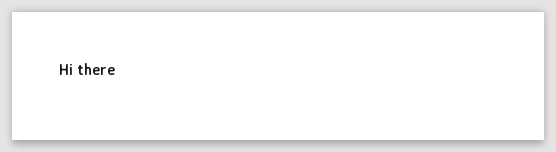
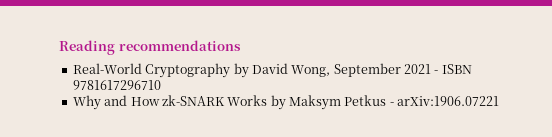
- Hi there
+ Reading recommendations
+ Real-World Cryptography by David Wong, September 2021 - ISBN 9781617296710
+ Why and How zk-SNARK Works by Maksym Petkus - arXiv:1906.07221

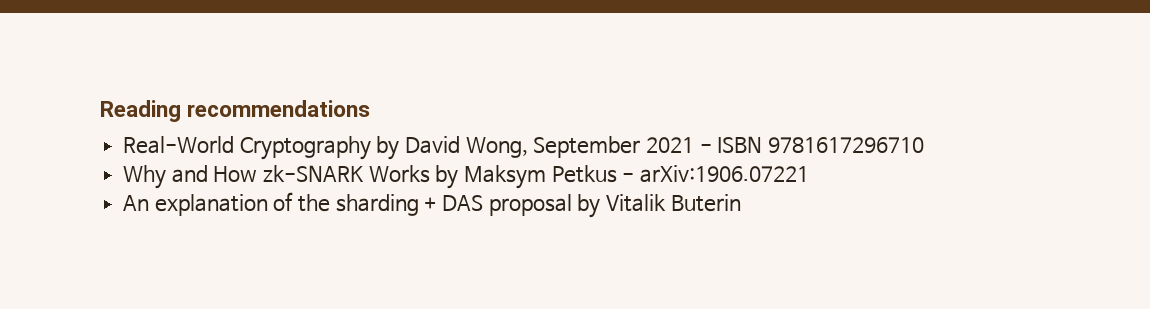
+ An explanation of the sharding + DAS proposal by Vitalik Buterin

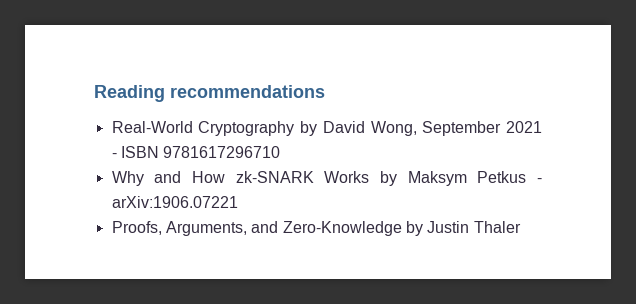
- An explanation of the sharding + DAS proposal by Vitalik Buterin
+ Proofs, Arguments, and Zero-Knowledge by Justin Thaler

